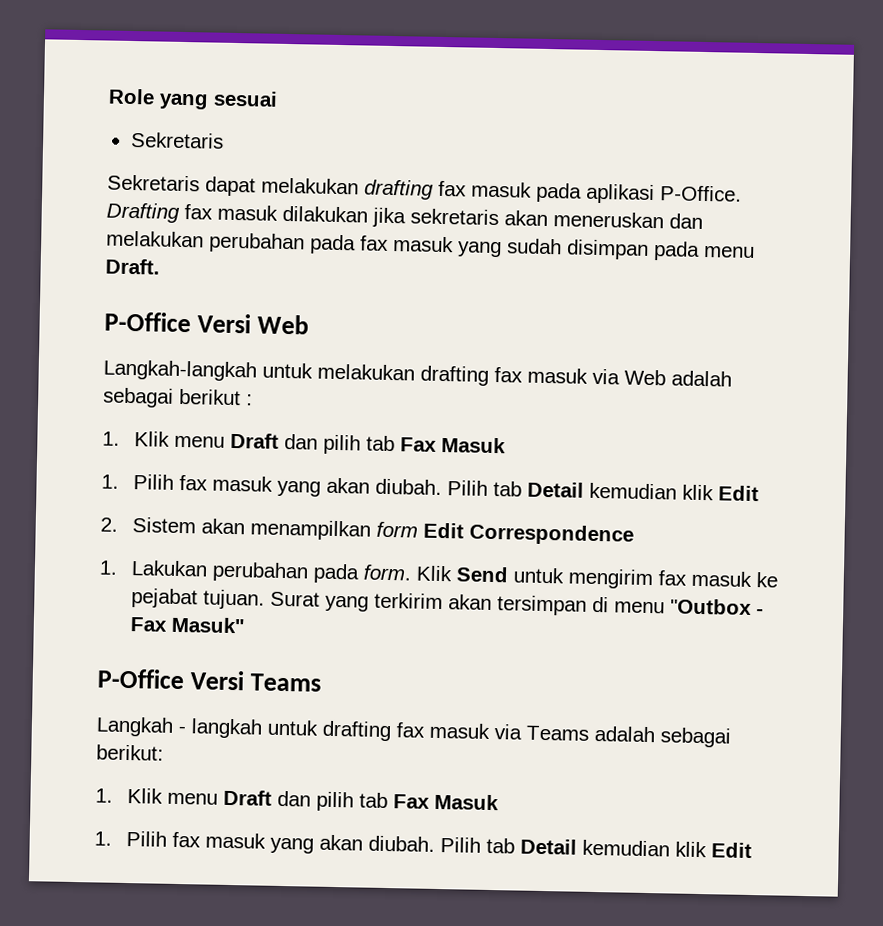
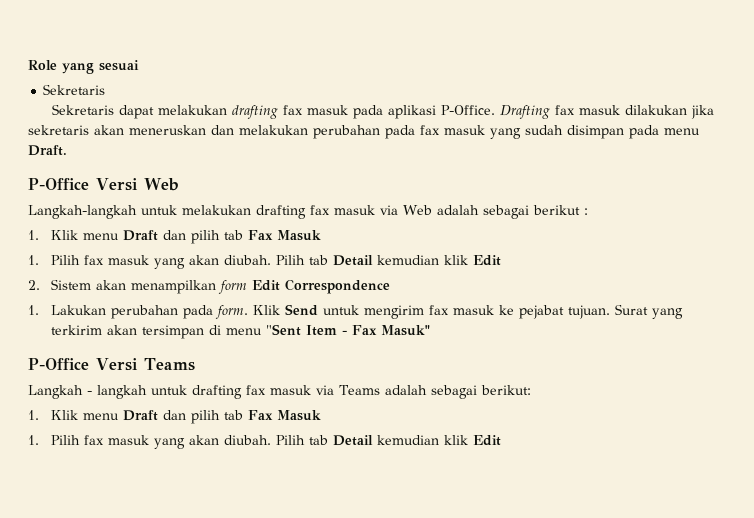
- Surat yang terkirim akan tersimpan di menu "Outbox - Fax Masuk"
+ Surat yang terkirim akan tersimpan di menu "Sent Item - Fax Masuk"

